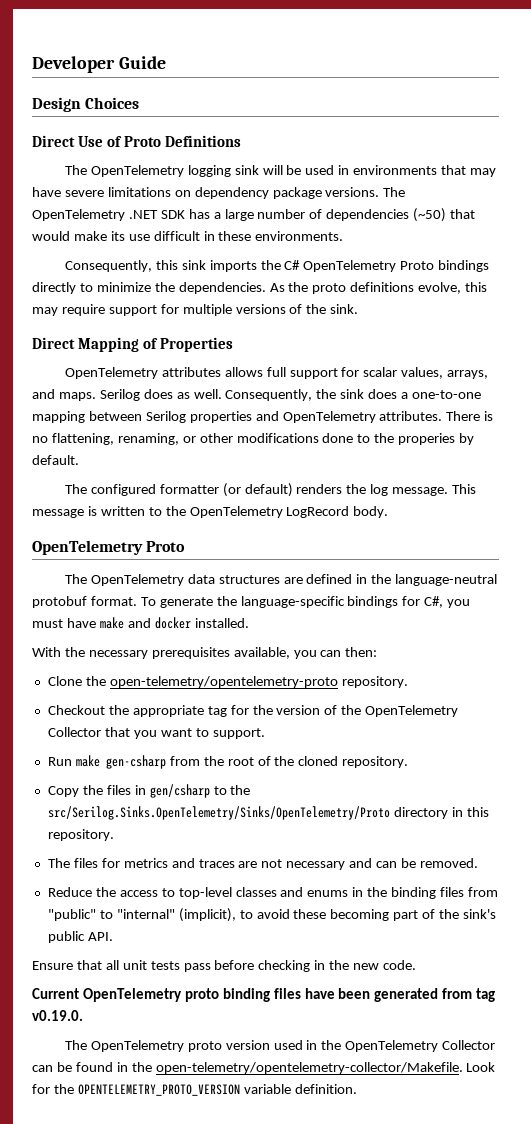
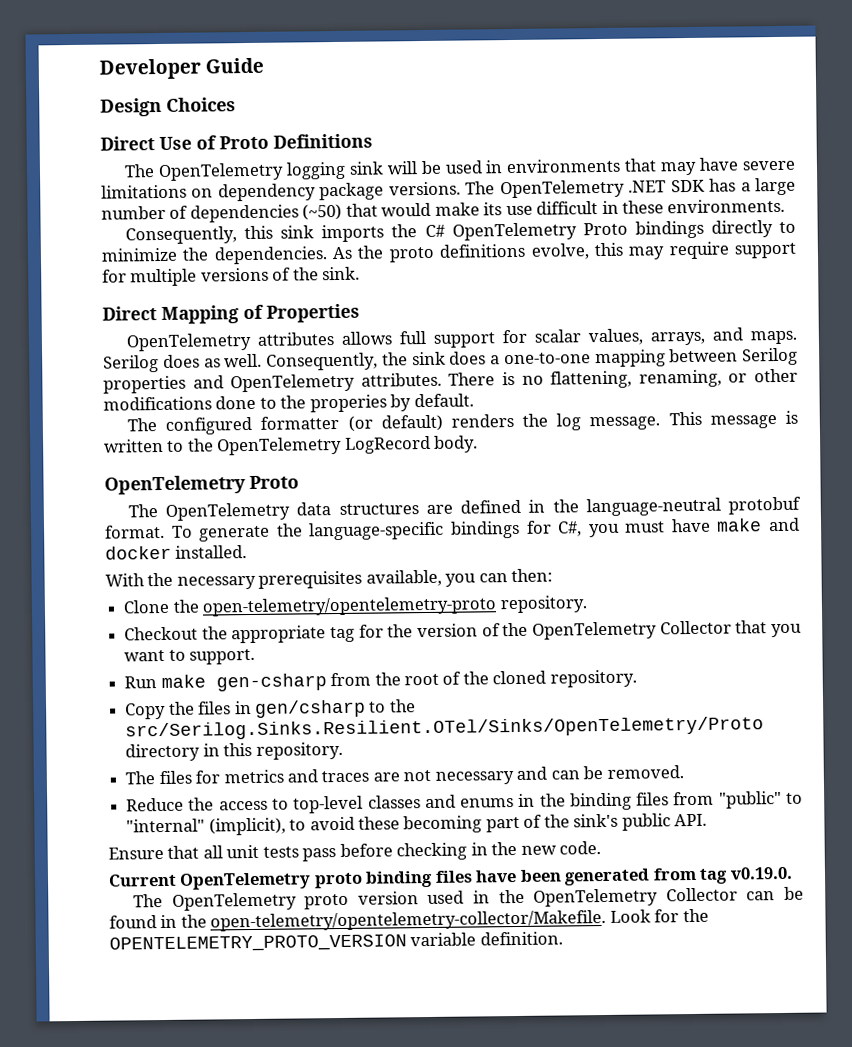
- Copy the files in gen/csharp to the src/Serilog.Sinks.OpenTelemetry/Sinks/OpenTelemetry/Proto directory in this repository.
+ Copy the files in gen/csharp to the src/Serilog.Sinks.Resilient.OTel/Sinks/OpenTelemetry/Proto directory in this repository.

